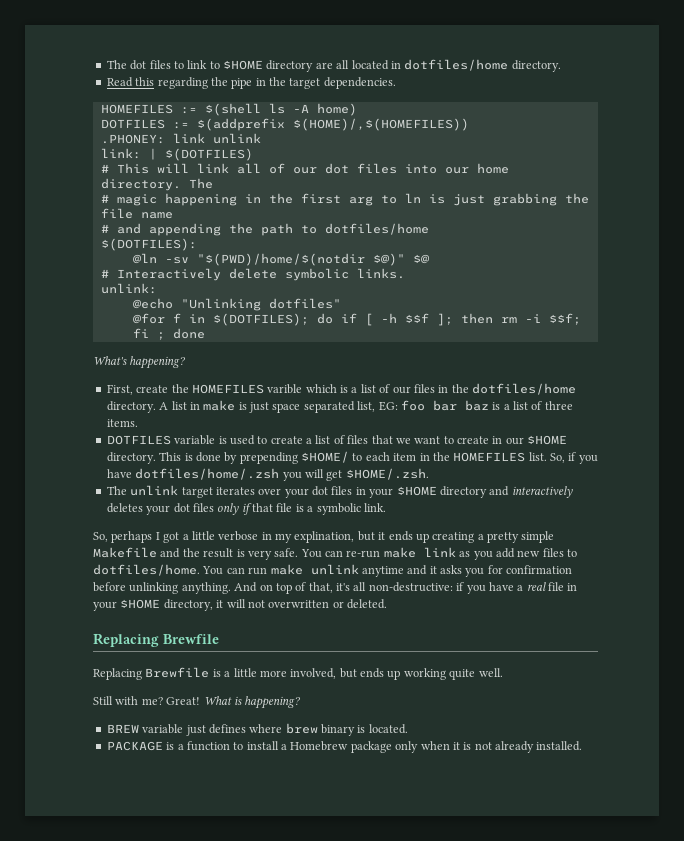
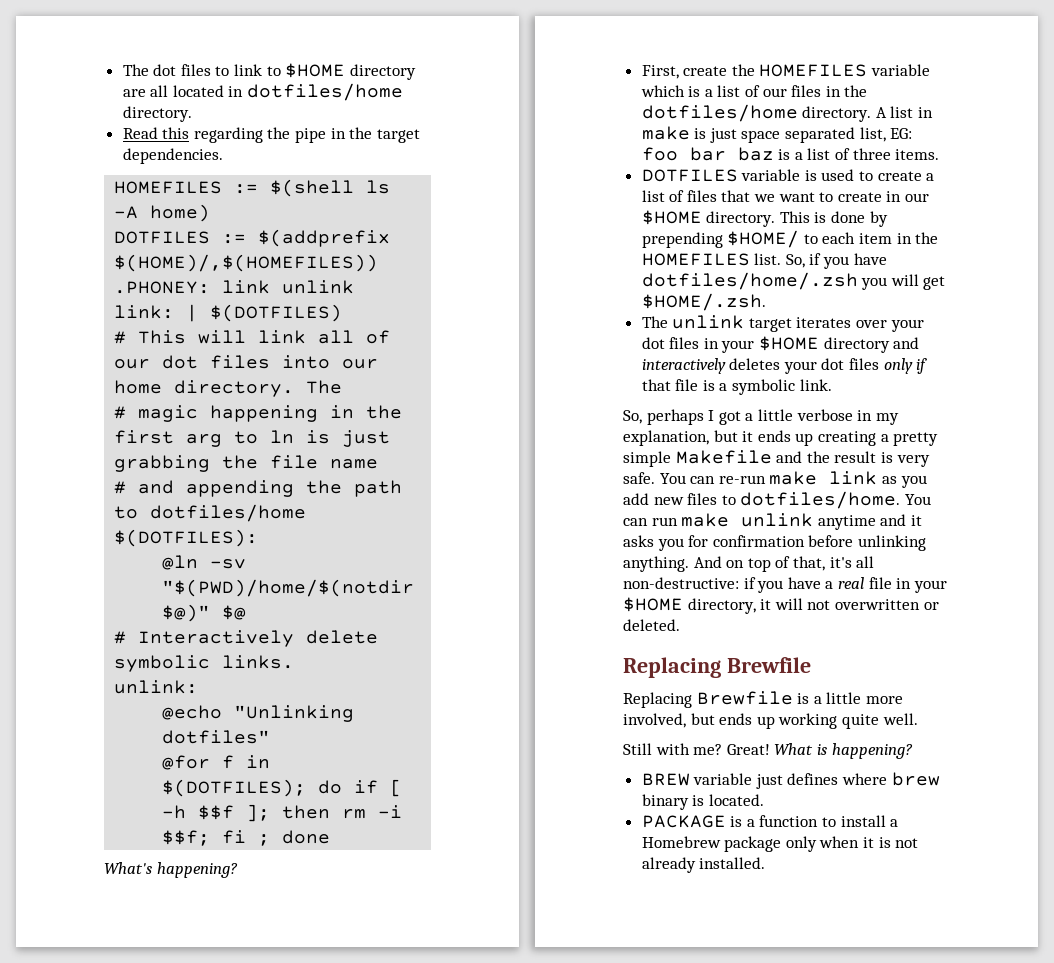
- First, create the HOMEFILES varible which is a list of our files in the dotfiles/home directory.
+ First, create the HOMEFILES variable which is a list of our files in the dotfiles/home directory.
- So, perhaps I got a little verbose in my explination, but it ends up creating a pretty simple Makefile and the result is very safe.
+ So, perhaps I got a little verbose in my explanation, but it ends up creating a pretty simple Makefile and the result is very safe.

